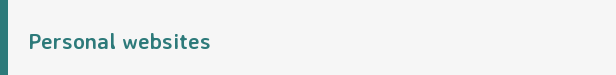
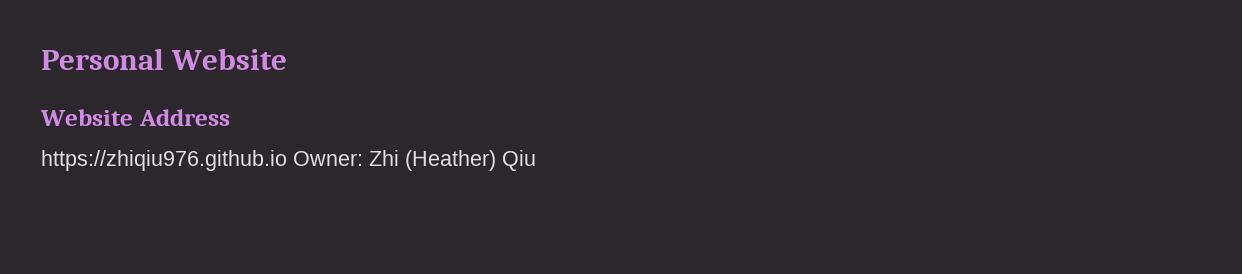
- Personal websites
+ Personal Website
+ Website Address
+ https://zhiqiu976.github.io Owner: Zhi (Heather) Qiu

